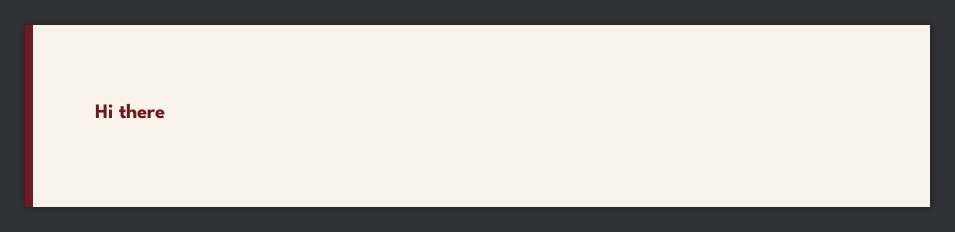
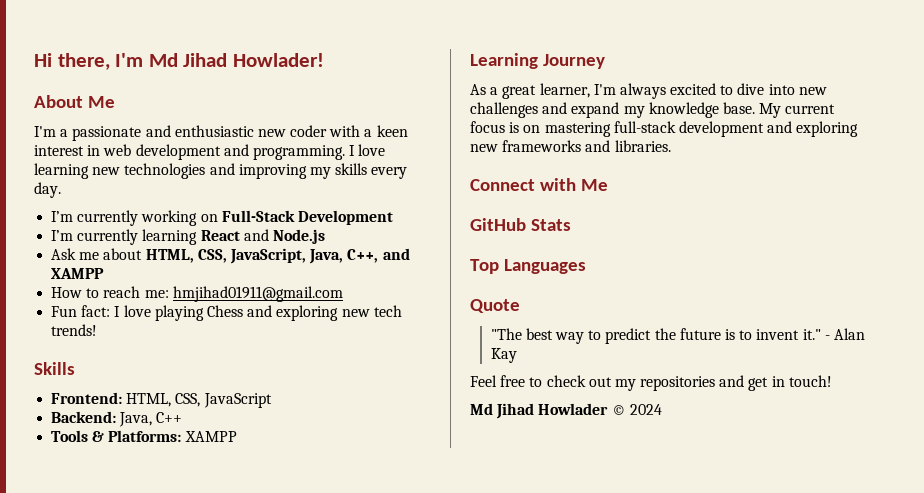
- Hi there
+ Hi there, I'm Md Jihad Howlader!
+ About Me
+ I'm a passionate and enthusiastic new coder with a keen interest in web development and programming. I love learning new technologies and improving my skills every day.
+ I’m currently working on Full-Stack Development
+ I’m currently learning React and Node.js
+ Ask me about HTML, CSS, JavaScript, Java, C++, and XAMPP
+ How to reach me: hmjihad01911@gmail.com
+ Fun fact: I love playing Chess and exploring new tech trends!
+ Skills
+ Frontend: HTML, CSS, JavaScript
+ Backend: Java, C++
+ Tools & Platforms: XAMPP
+ Learning Journey
+ As a great learner, I'm always excited to dive into new challenges and expand my knowledge base. My current focus is on mastering full-stack development and exploring new frameworks and libraries.
+ Connect with Me
+ GitHub Stats
+ Top Languages
+ Quote
+ "The best way to predict the future is to invent it." - Alan Kay
+ Feel free to check out my repositories and get in touch!
+ Md Jihad Howlader © 2024

